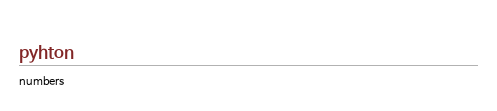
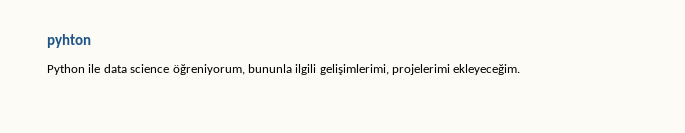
- numbers
+ Python ile data science öğreniyorum, bununla ilgili gelişimlerimi, projelerimi ekleyeceğim.

